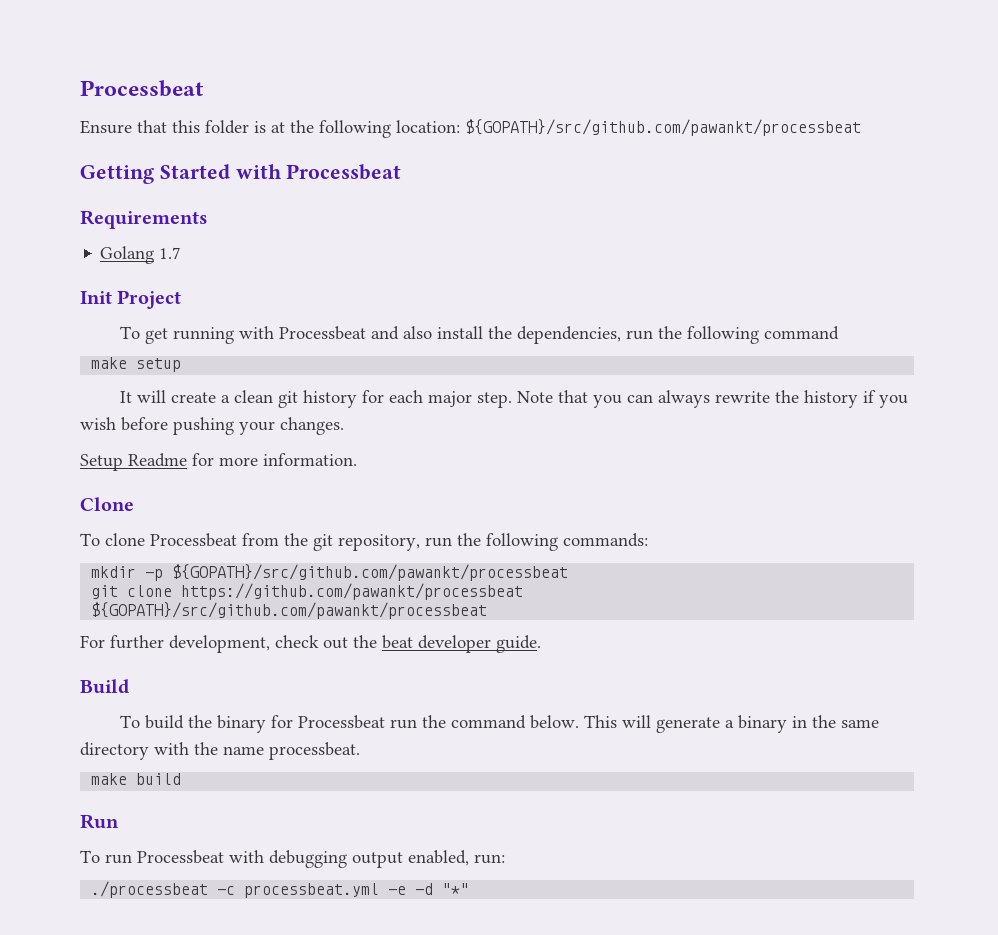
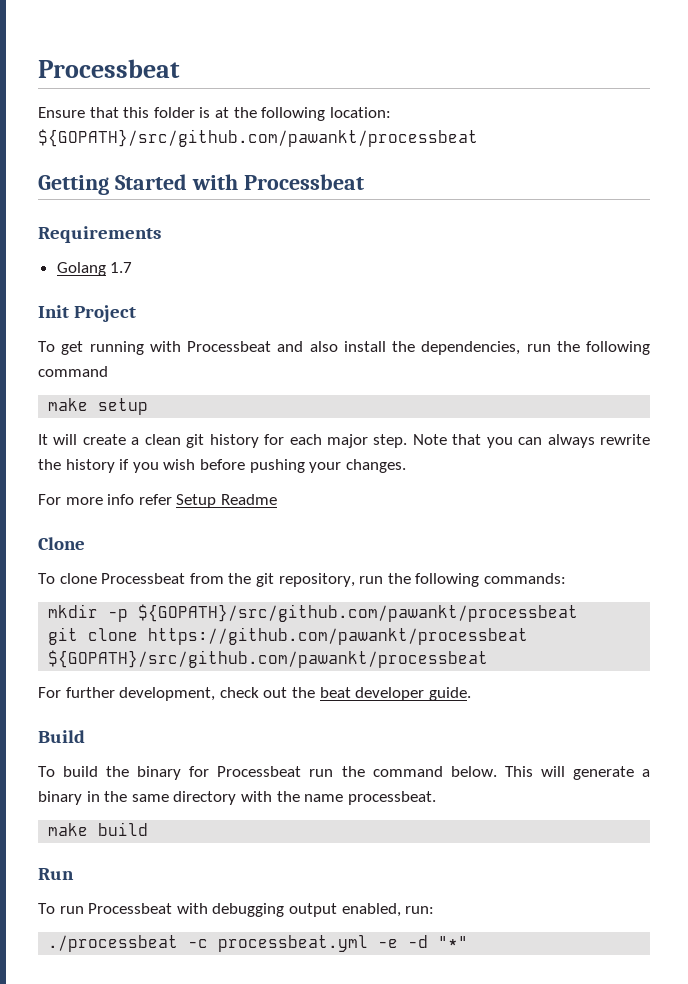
- Setup Readme for more information.
+ For more info refer Setup Readme

